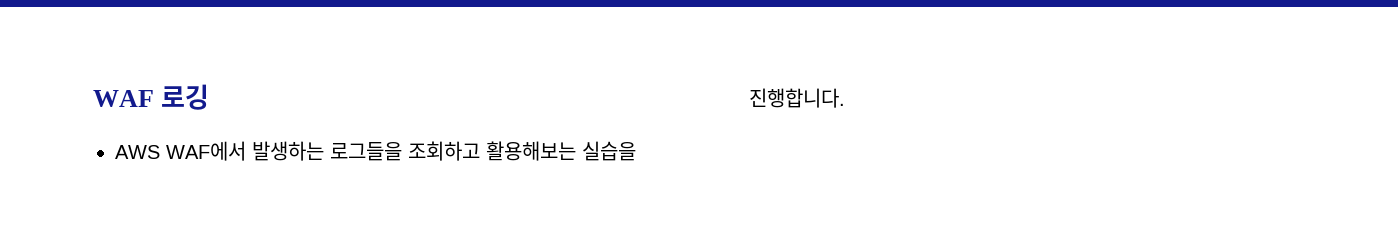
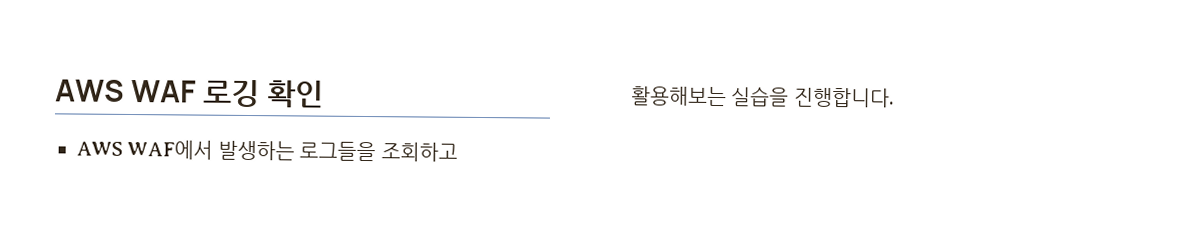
- WAF 로깅
+ AWS WAF 로깅 확인

